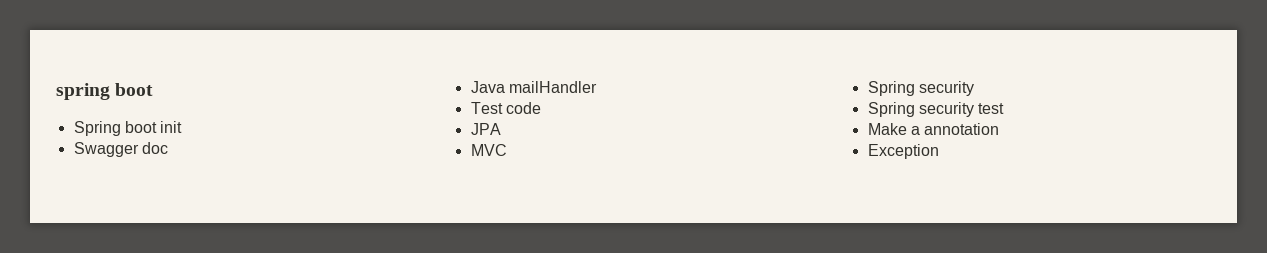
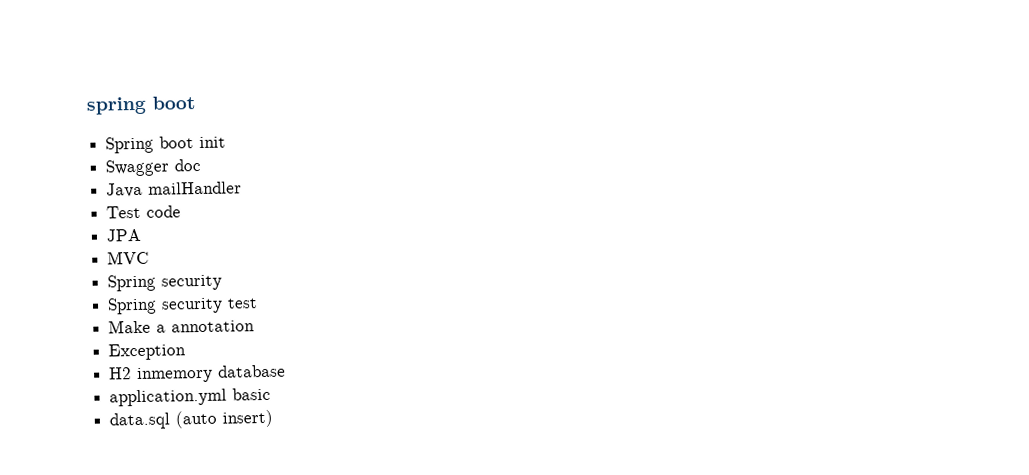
+ H2 inmemory database
+ application.yml basic
+ data.sql (auto insert)

